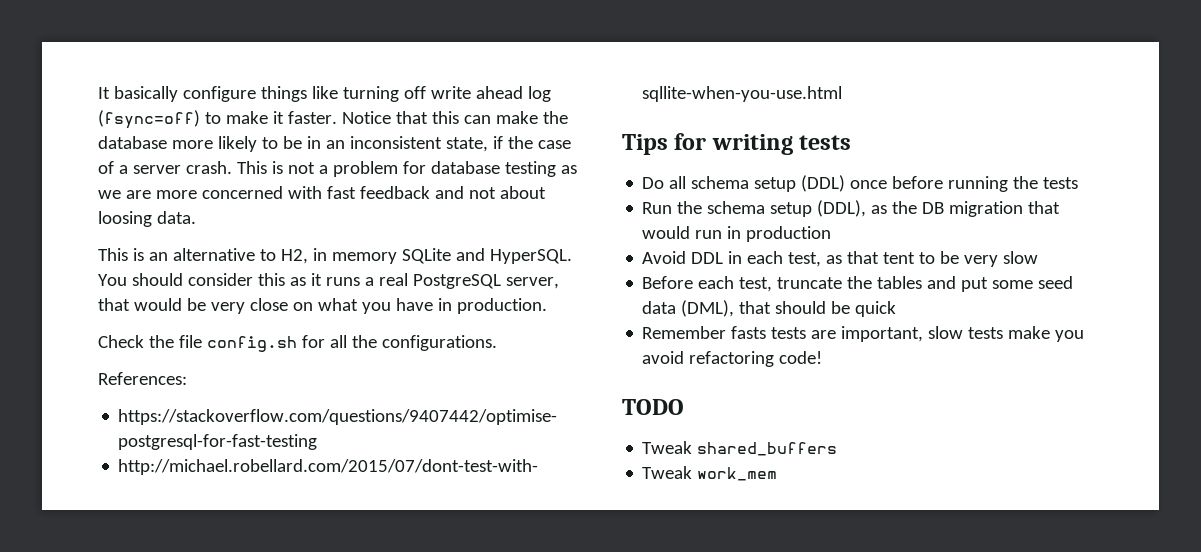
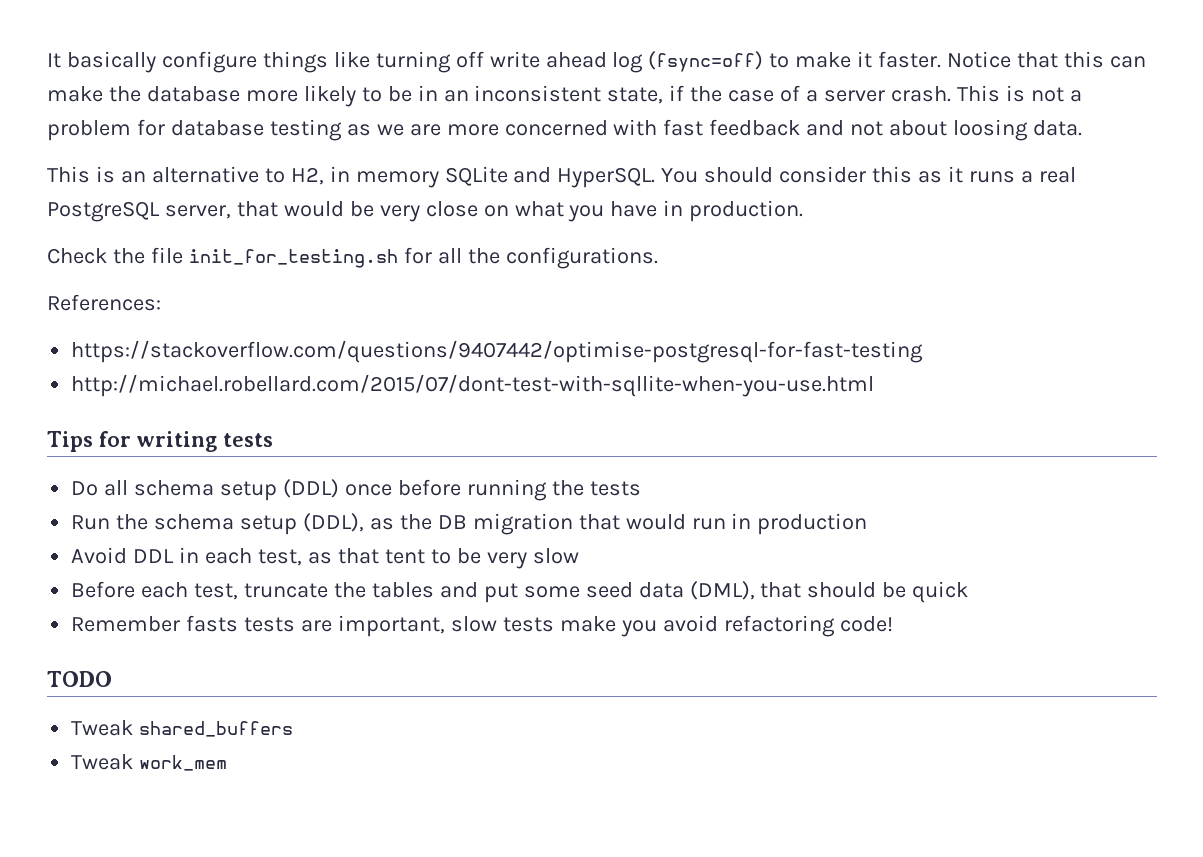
- Check the file config.sh for all the configurations.
+ Check the file init_for_testing.sh for all the configurations.

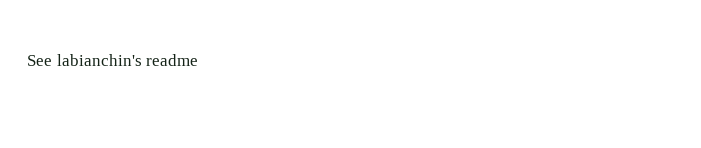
- It basically configure things like turning off write ahead log (fsync=off) to make it faster. Notice that this can make the database more likely to be in an inconsistent state, if the case of a server crash. This is not a problem for database testing as we are more concerned with fast feedback and not about loosing data.
- This is an alternative to H2, in memory SQLite and HyperSQL. You should consider this as it runs a real PostgreSQL server, that would be very close on what you have in production.
- Check the file init_for_testing.sh for all the configurations.
- References:
- https://stackoverflow.com/questions/9407442/optimise-postgresql-for-fast-testing
- http://michael.robellard.com/2015/07/dont-test-with-sqllite-when-you-use.html
- Tips for writing tests
- Do all schema setup (DDL) once before running the tests
- Run the schema setup (DDL), as the DB migration that would run in production
- Avoid DDL in each test, as that tent to be very slow
- Before each test, truncate the tables and put some seed data (DML), that should be quick
- Remember fasts tests are important, slow tests make you avoid refactoring code!
- TODO
- Tweak shared_buffers
- Tweak work_mem
+ See labianchin's readme

